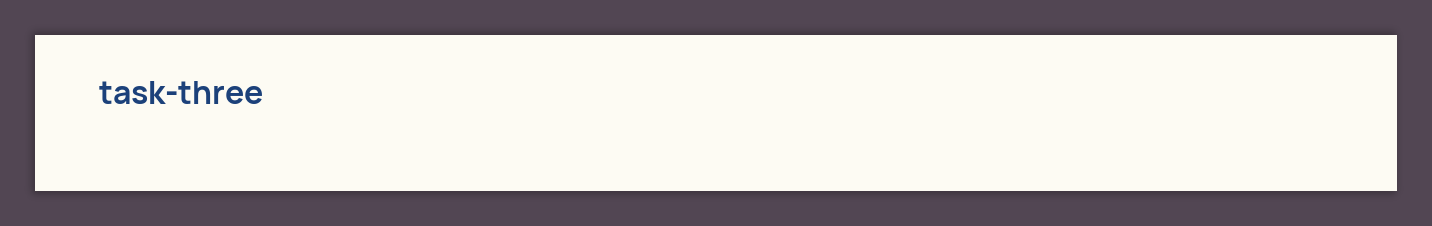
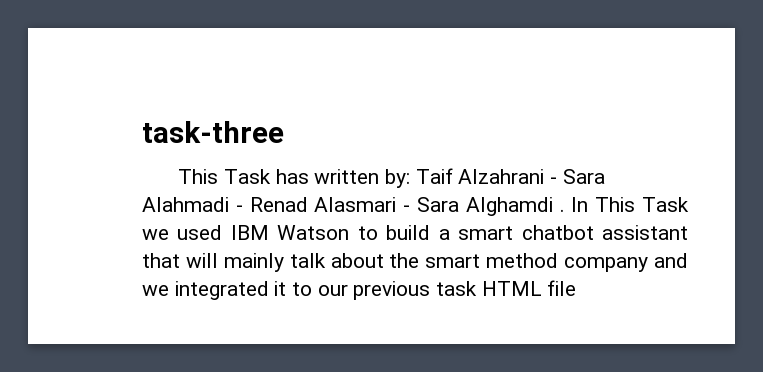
+ This Task has written by: Taif Alzahrani - Sara Alahmadi - Renad Alasmari - Sara Alghamdi . In This Task we used IBM Watson to build a smart chatbot assistant that will mainly talk about the smart method company and we integrated it to our previous task HTML file

